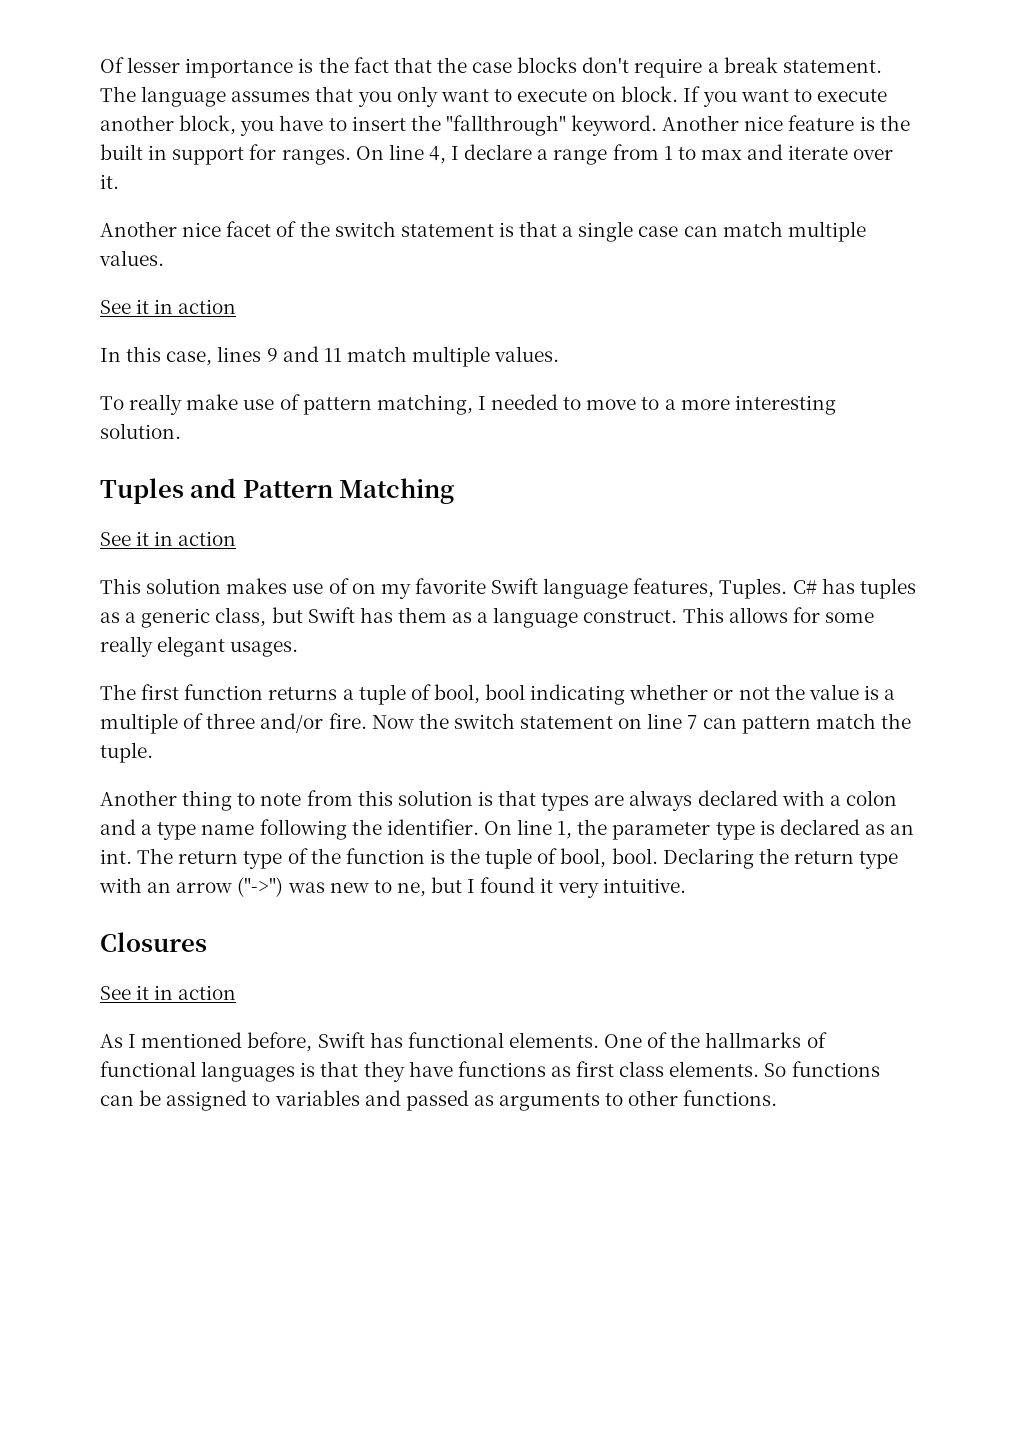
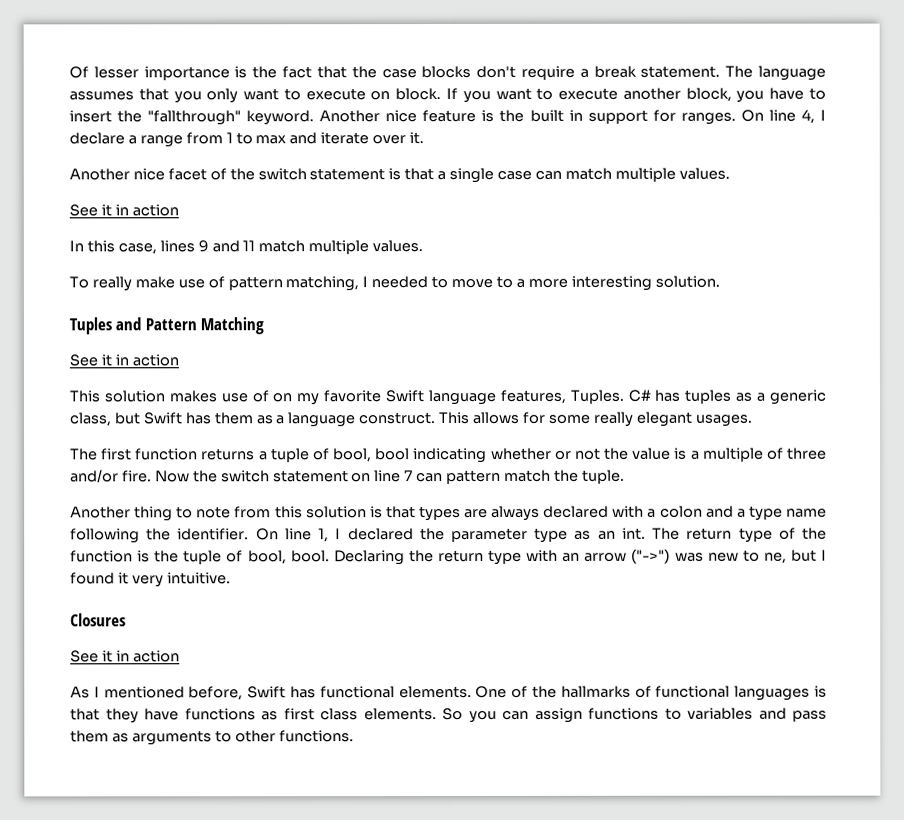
- On line 1, the parameter type is declared as an int.
+ On line 1, I declared the parameter type as an int.
- So functions can be assigned to variables and passed as arguments to other functions.
+ So you can assign functions to variables and pass them as arguments to other functions.

